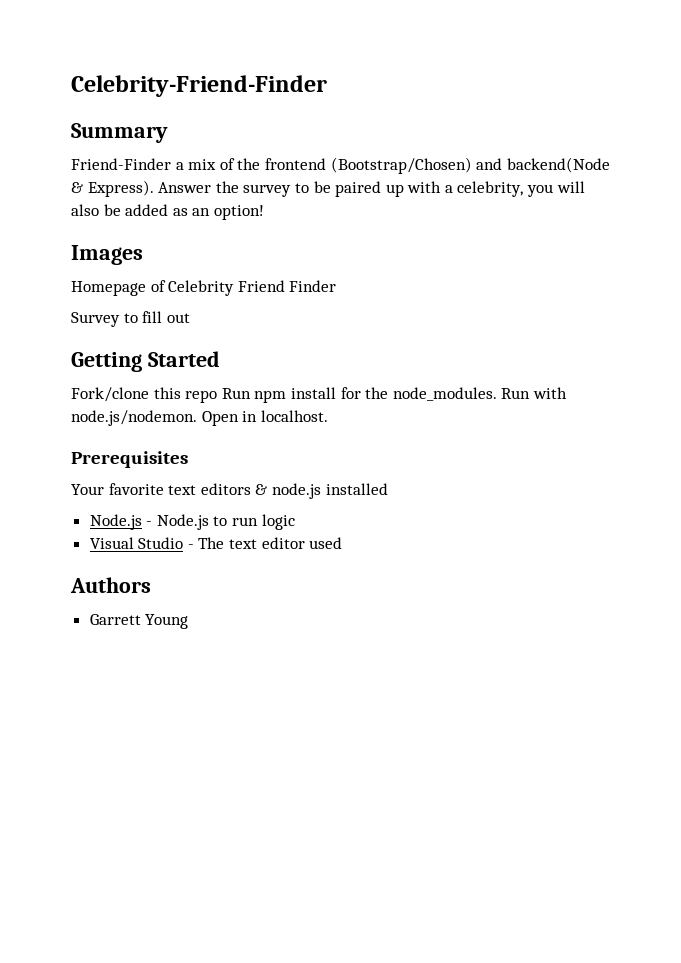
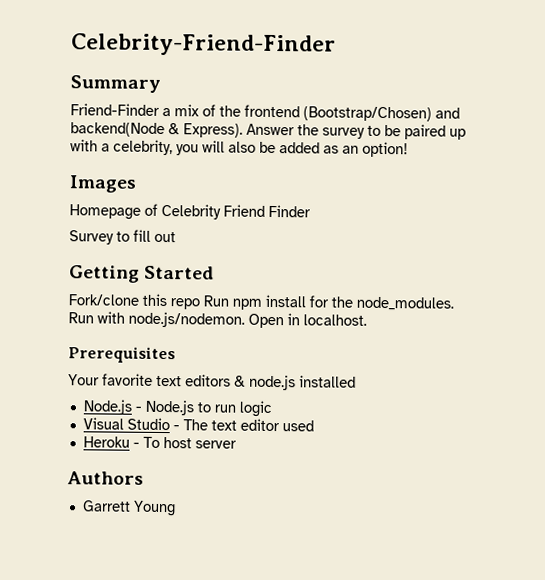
+ Heroku - To host server

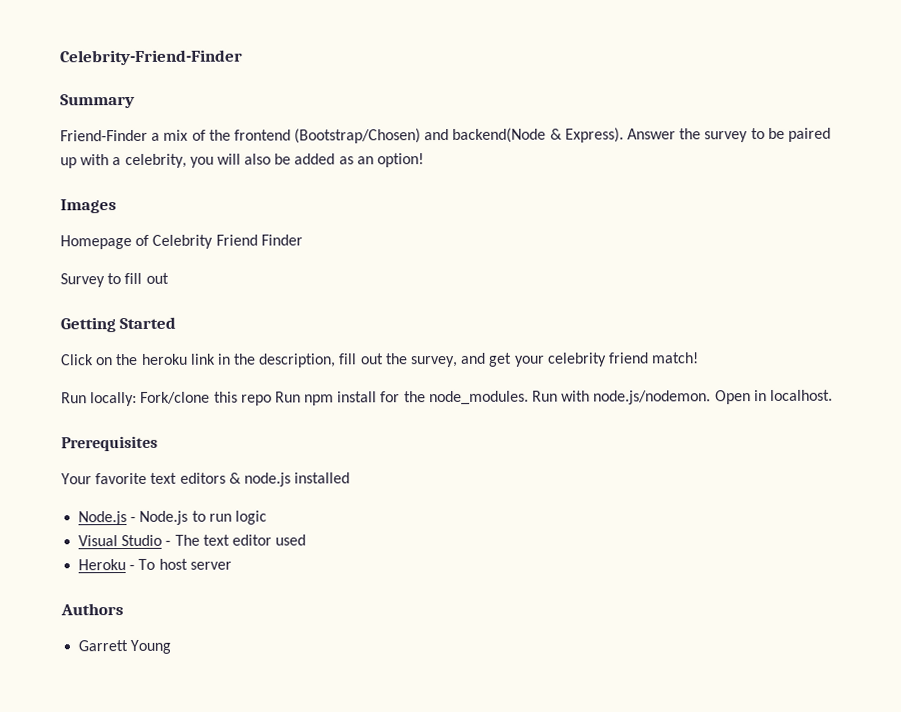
- Fork/clone this repo Run npm install for the node_modules.
+ Click on the heroku link in the description, fill out the survey, and get your celebrity friend match!
+ Run locally: Fork/clone this repo Run npm install for the node_modules.

